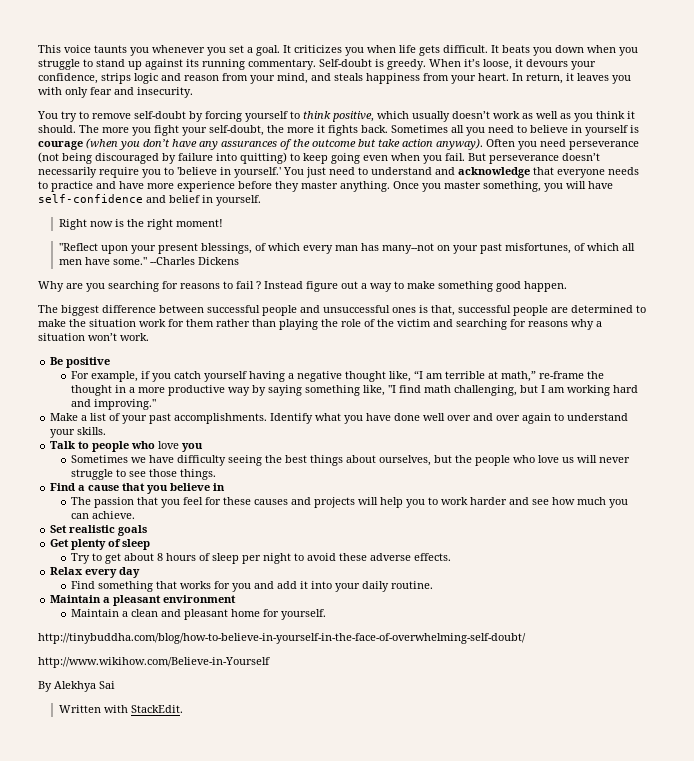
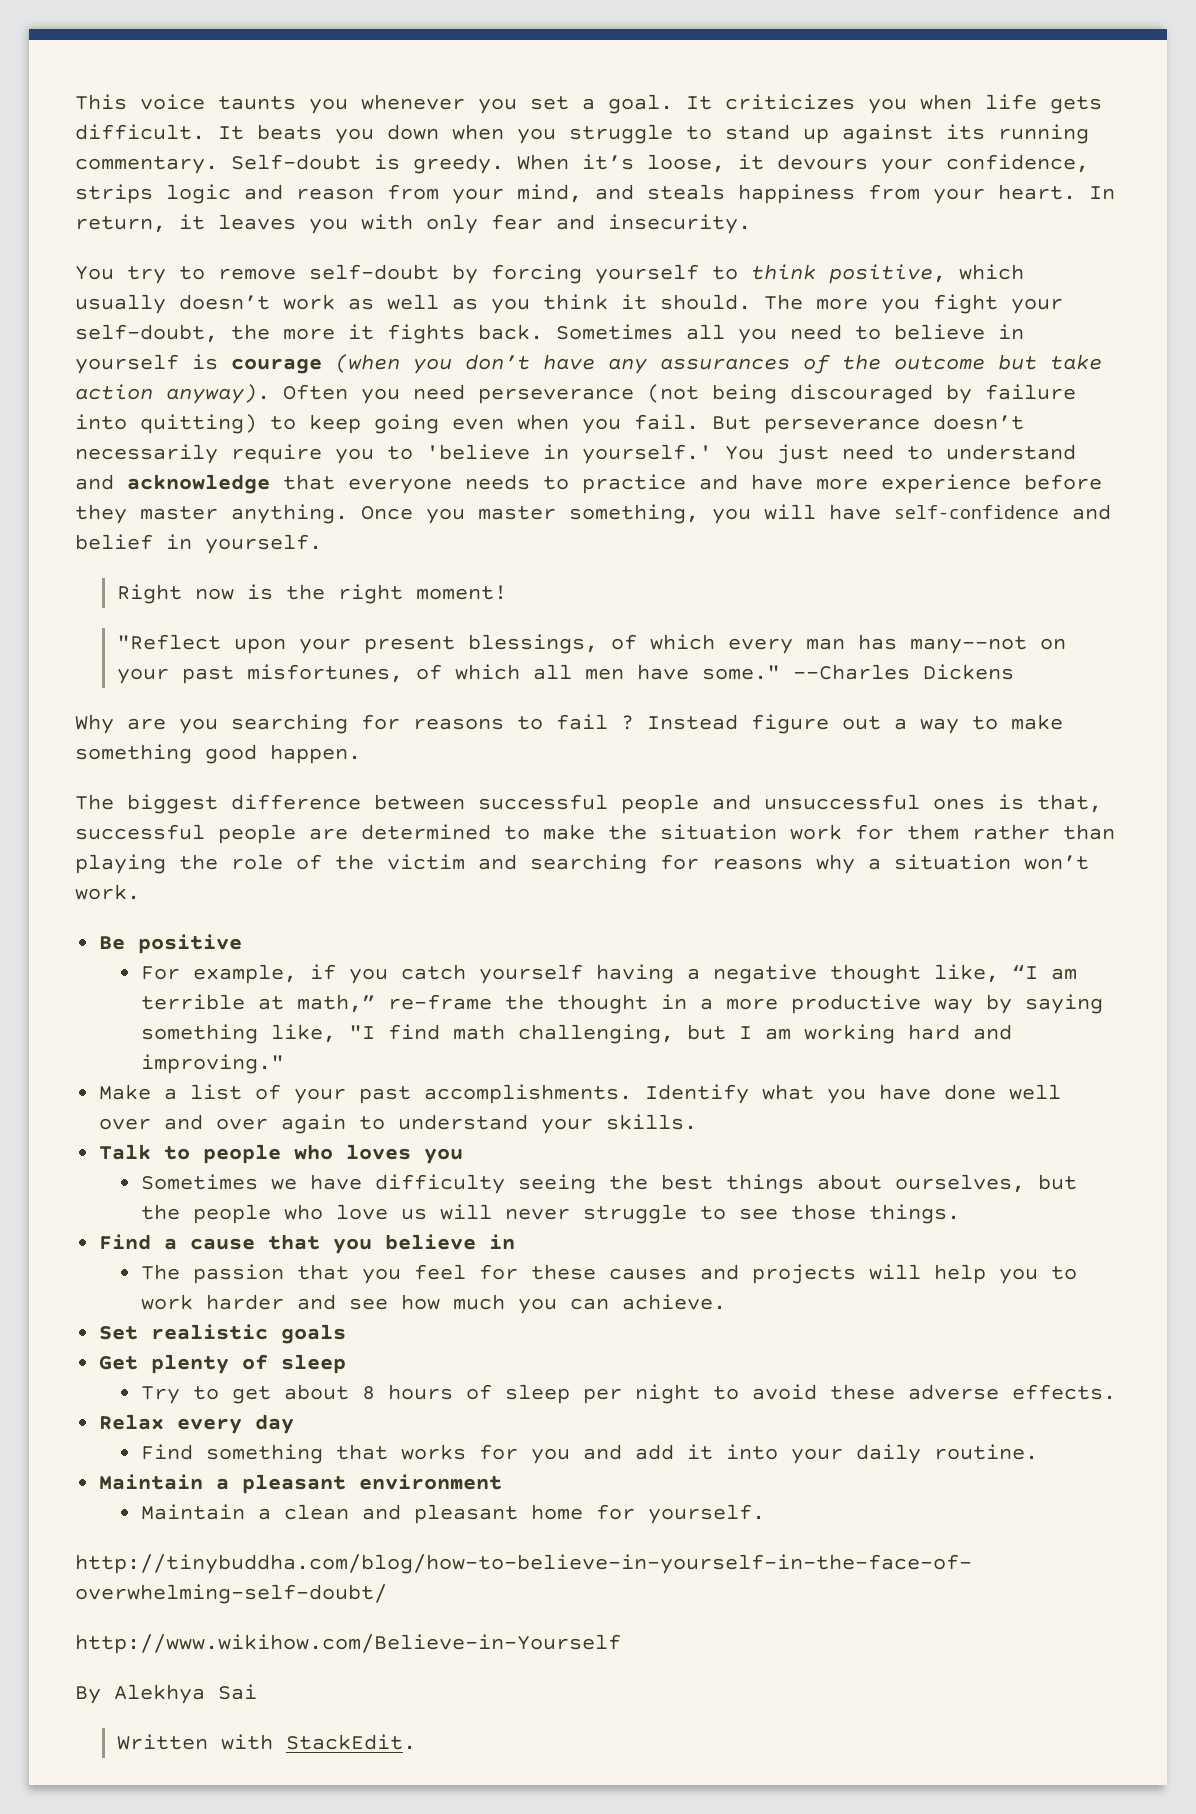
- Talk to people who love you
+ Talk to people who loves you

